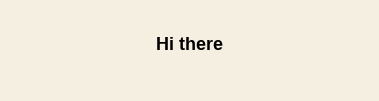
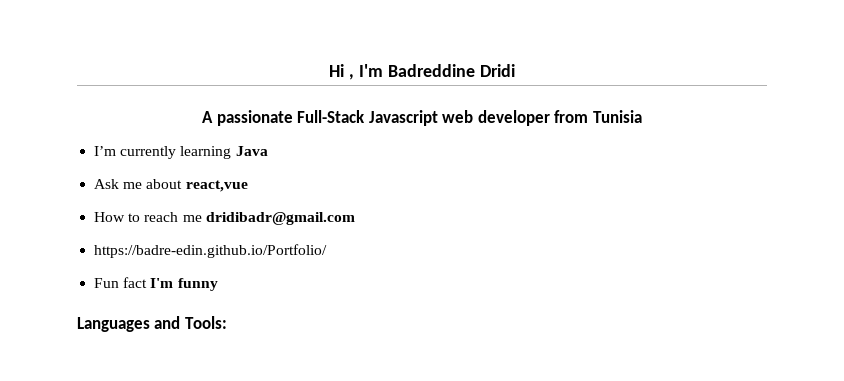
- Hi there
+ Hi , I'm Badreddine Dridi
+ A passionate Full-Stack Javascript web developer from Tunisia
+ I’m currently learning Java
+ Ask me about react,vue
+ How to reach me dridibadr@gmail.com
+ https://badre-edin.github.io/Portfolio/
+ Fun fact I'm funny
+ Languages and Tools:

